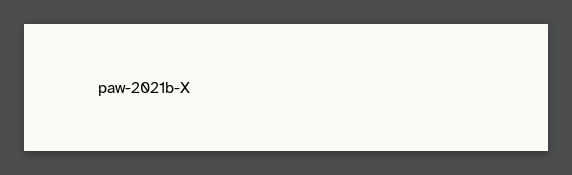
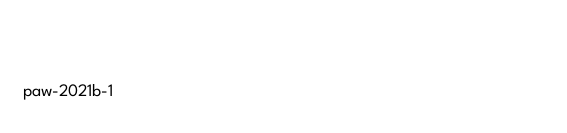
- paw-2021b-X
+ paw-2021b-1

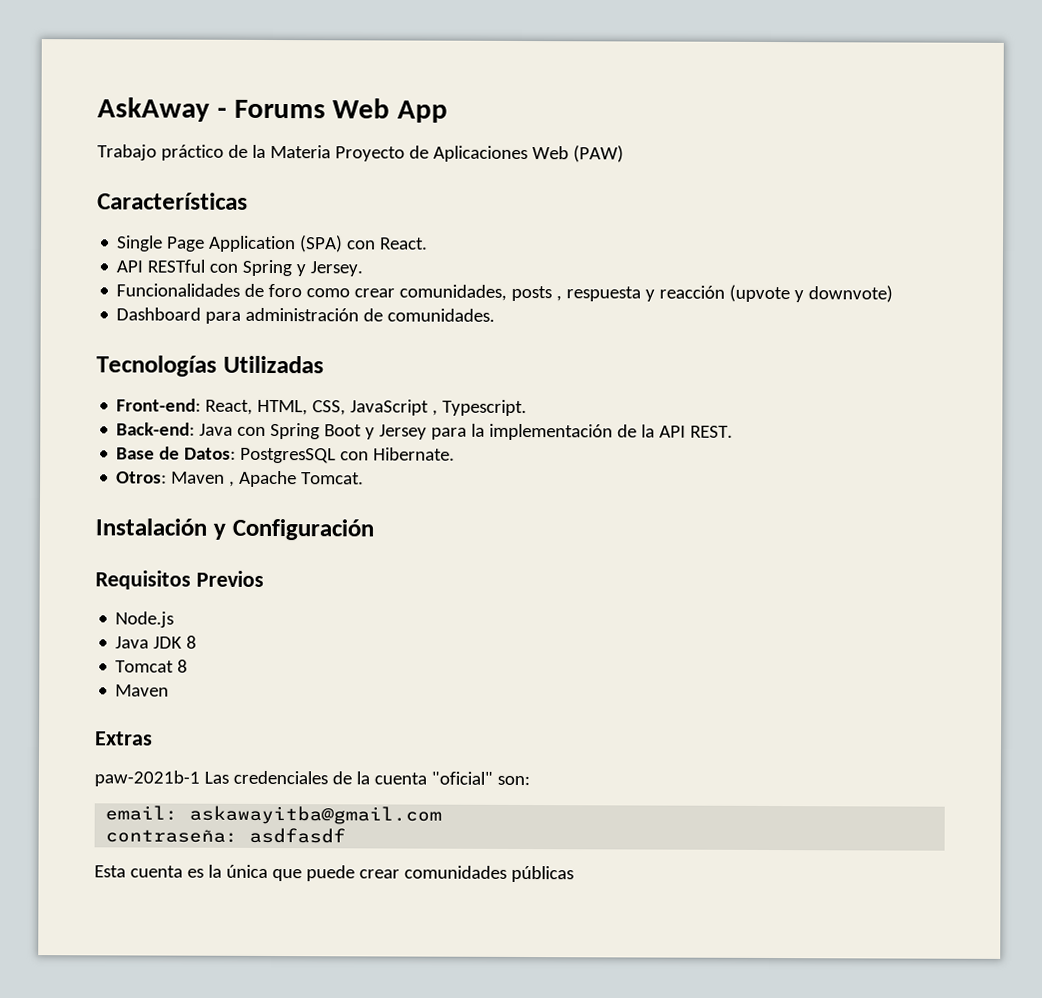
- paw-2021b-1
+ AskAway - Forums Web App
+ Trabajo práctico de la Materia Proyecto de Aplicaciones Web (PAW)
+ Características
+ Single Page Application (SPA) con React.
+ API RESTful con Spring y Jersey.
+ Funcionalidades de foro como crear comunidades, posts , respuesta y reacción (upvote y downvote)
+ Dashboard para administración de comunidades.
+ Tecnologías Utilizadas
+ Front-end: React, HTML, CSS, JavaScript , Typescript.
+ Back-end: Java con Spring Boot y Jersey para la implementación de la API REST.
+ Base de Datos: PostgresSQL con Hibernate.
+ Otros: Maven , Apache Tomcat.
+ Instalación y Configuración
+ Requisitos Previos
+ Node.js
+ Java JDK 8
+ Tomcat 8
+ Maven
+ Extras
+ paw-2021b-1 Las credenciales de la cuenta "oficial" son:
+ email: askawayitba@gmail.com
+ contraseña: asdfasdf
+ Esta cuenta es la única que puede crear comunidades públicas

